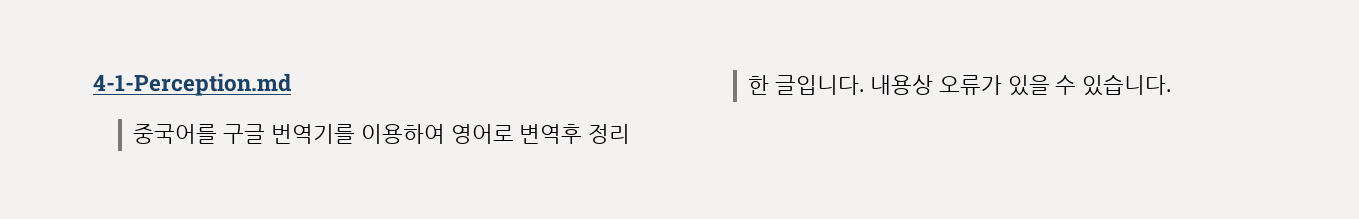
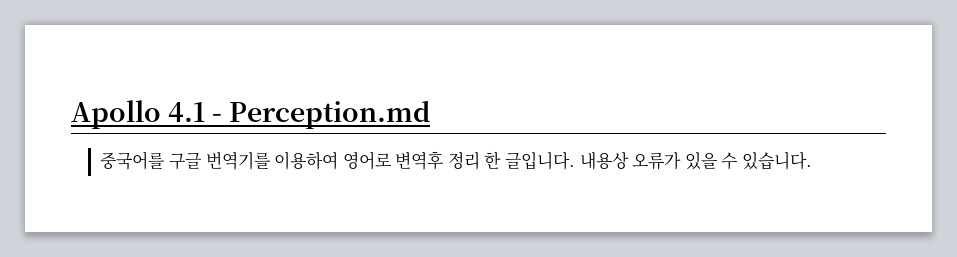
- 4-1-Perception.md
+ Apollo 4.1 - Perception.md

